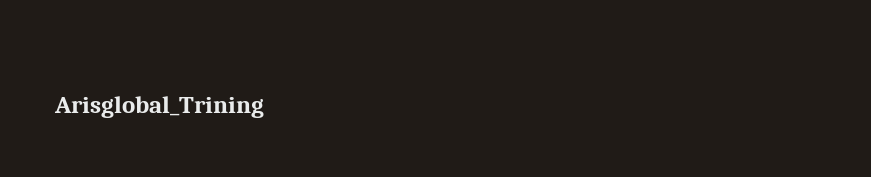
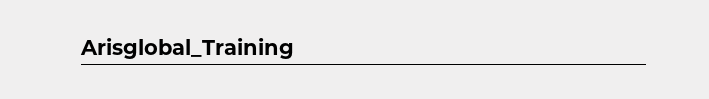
- Arisglobal_Trining
+ Arisglobal_Training

